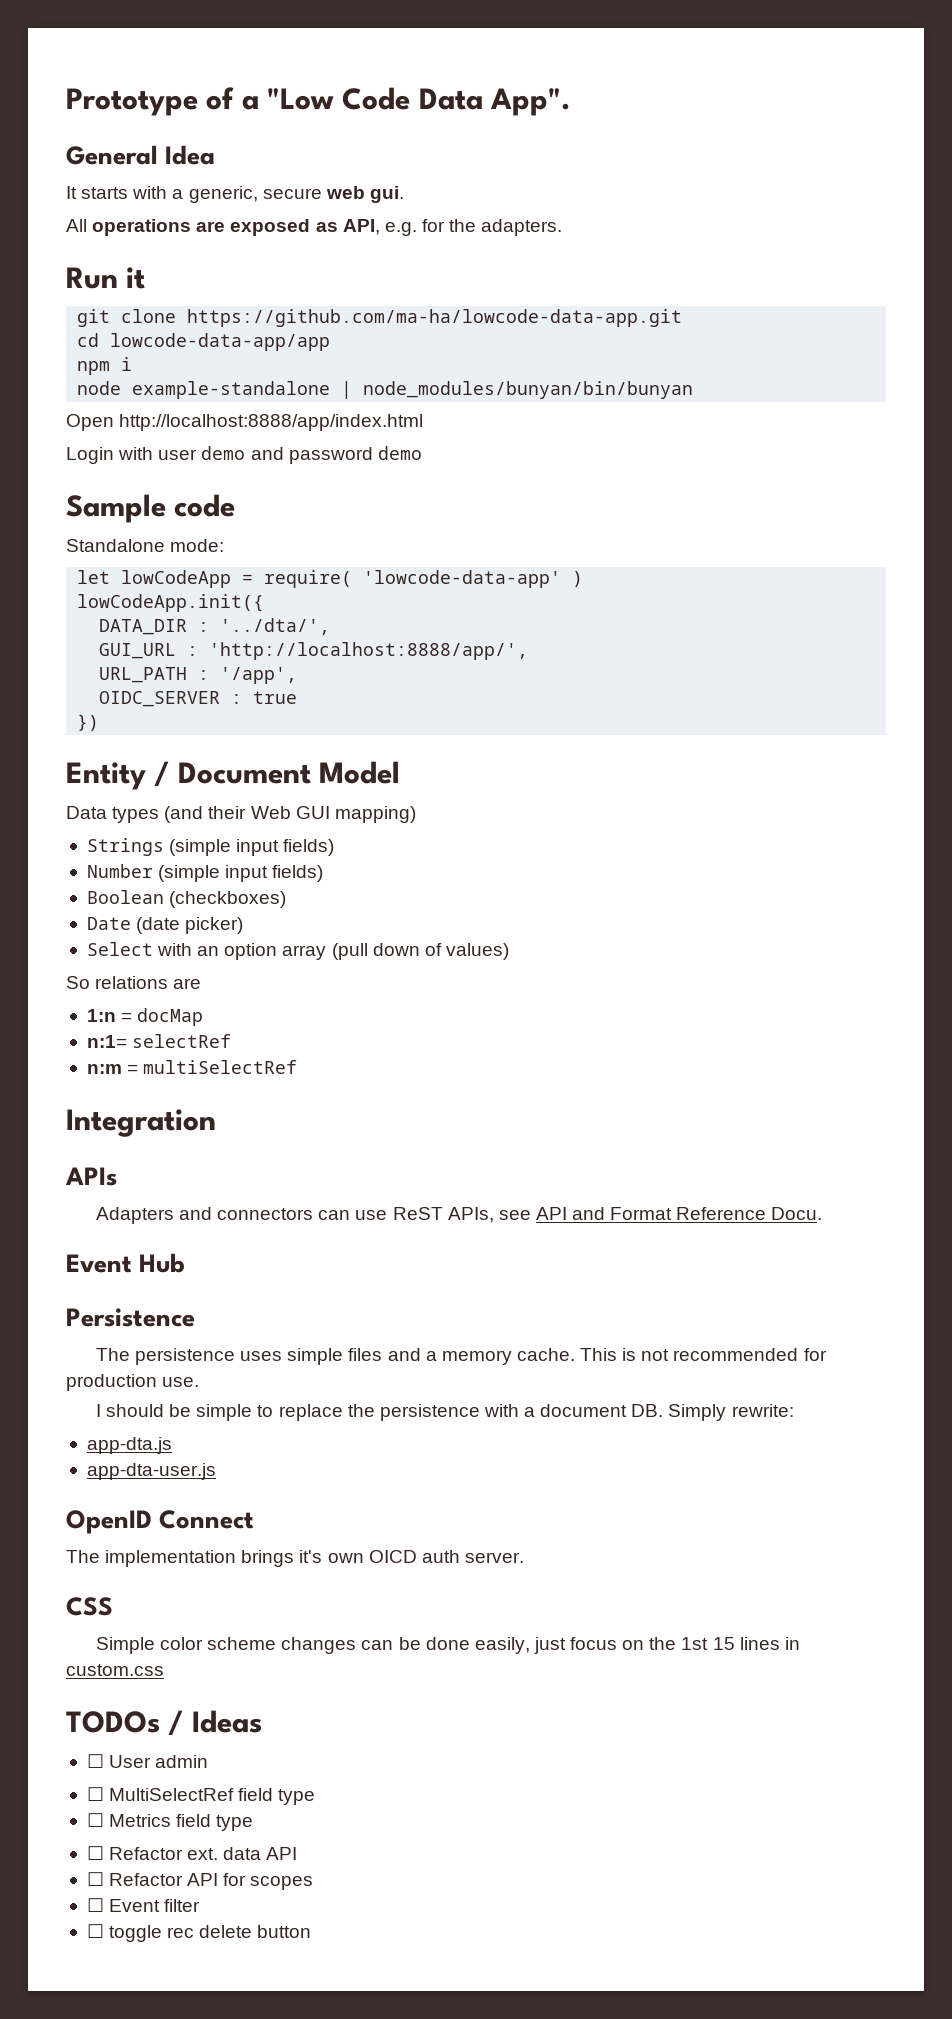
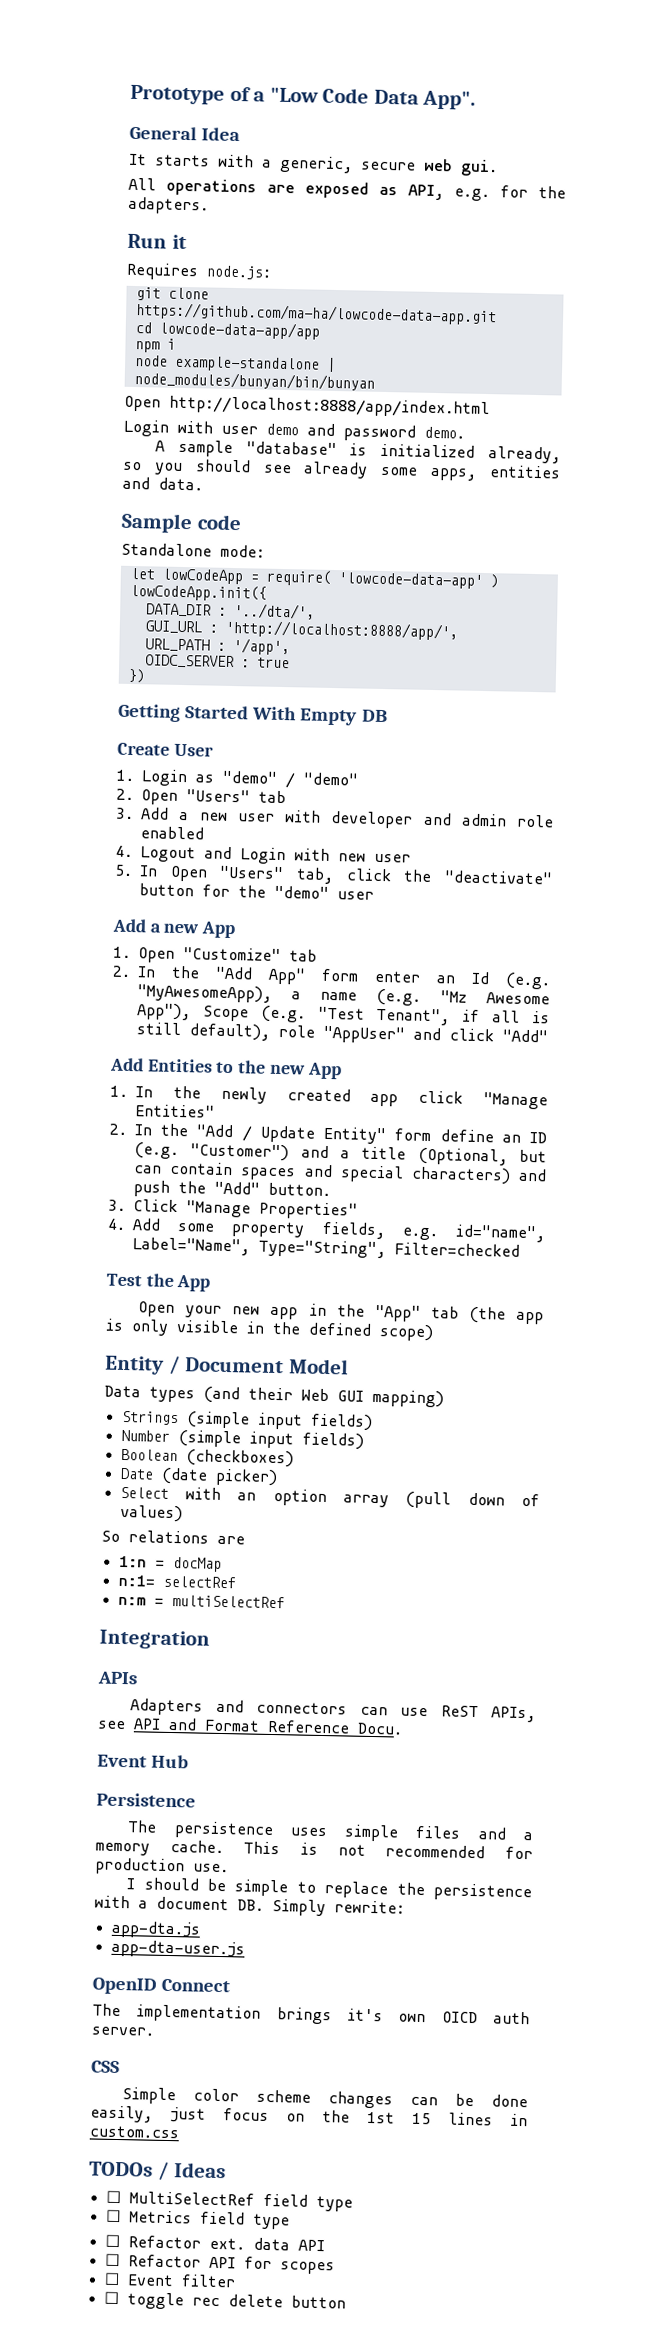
+ Requires node.js:
- Login with user demo and password demo
+ Login with user demo and password demo.
+ A sample "database" is initialized already, so you should see already some apps, entities and data.
+ Getting Started With Empty DB
+ Create User
+ 1. Login as "demo" / "demo"
+ 2. Open "Users" tab
+ 3. Add a new user with developer and admin role enabled
+ 4. Logout and Login with new user
+ 5. In Open "Users" tab, click the "deactivate" button for the "demo" user
+ Add a new App
+ 1. Open "Customize" tab
+ 2. In the "Add App" form enter an Id (e.g. "MyAwesomeApp), a name (e.g. "Mz Awesome App"), Scope (e.g. "Test Tenant", if all is still default), role "AppUser" and click "Add"
+ Add Entities to the new App
+ 1. In the newly created app click "Manage Entities"
+ 2. In the "Add / Update Entity" form define an ID (e.g. "Customer") and a title (Optional, but can contain spaces and special characters) and push the "Add" button.
+ 3. Click "Manage Properties"
+ 4. Add some property fields, e.g. id="name", Label="Name", Type="String", Filter=checked
+ Test the App
+ Open your new app in the "App" tab (the app is only visible in the defined scope)
- ☐ User admin

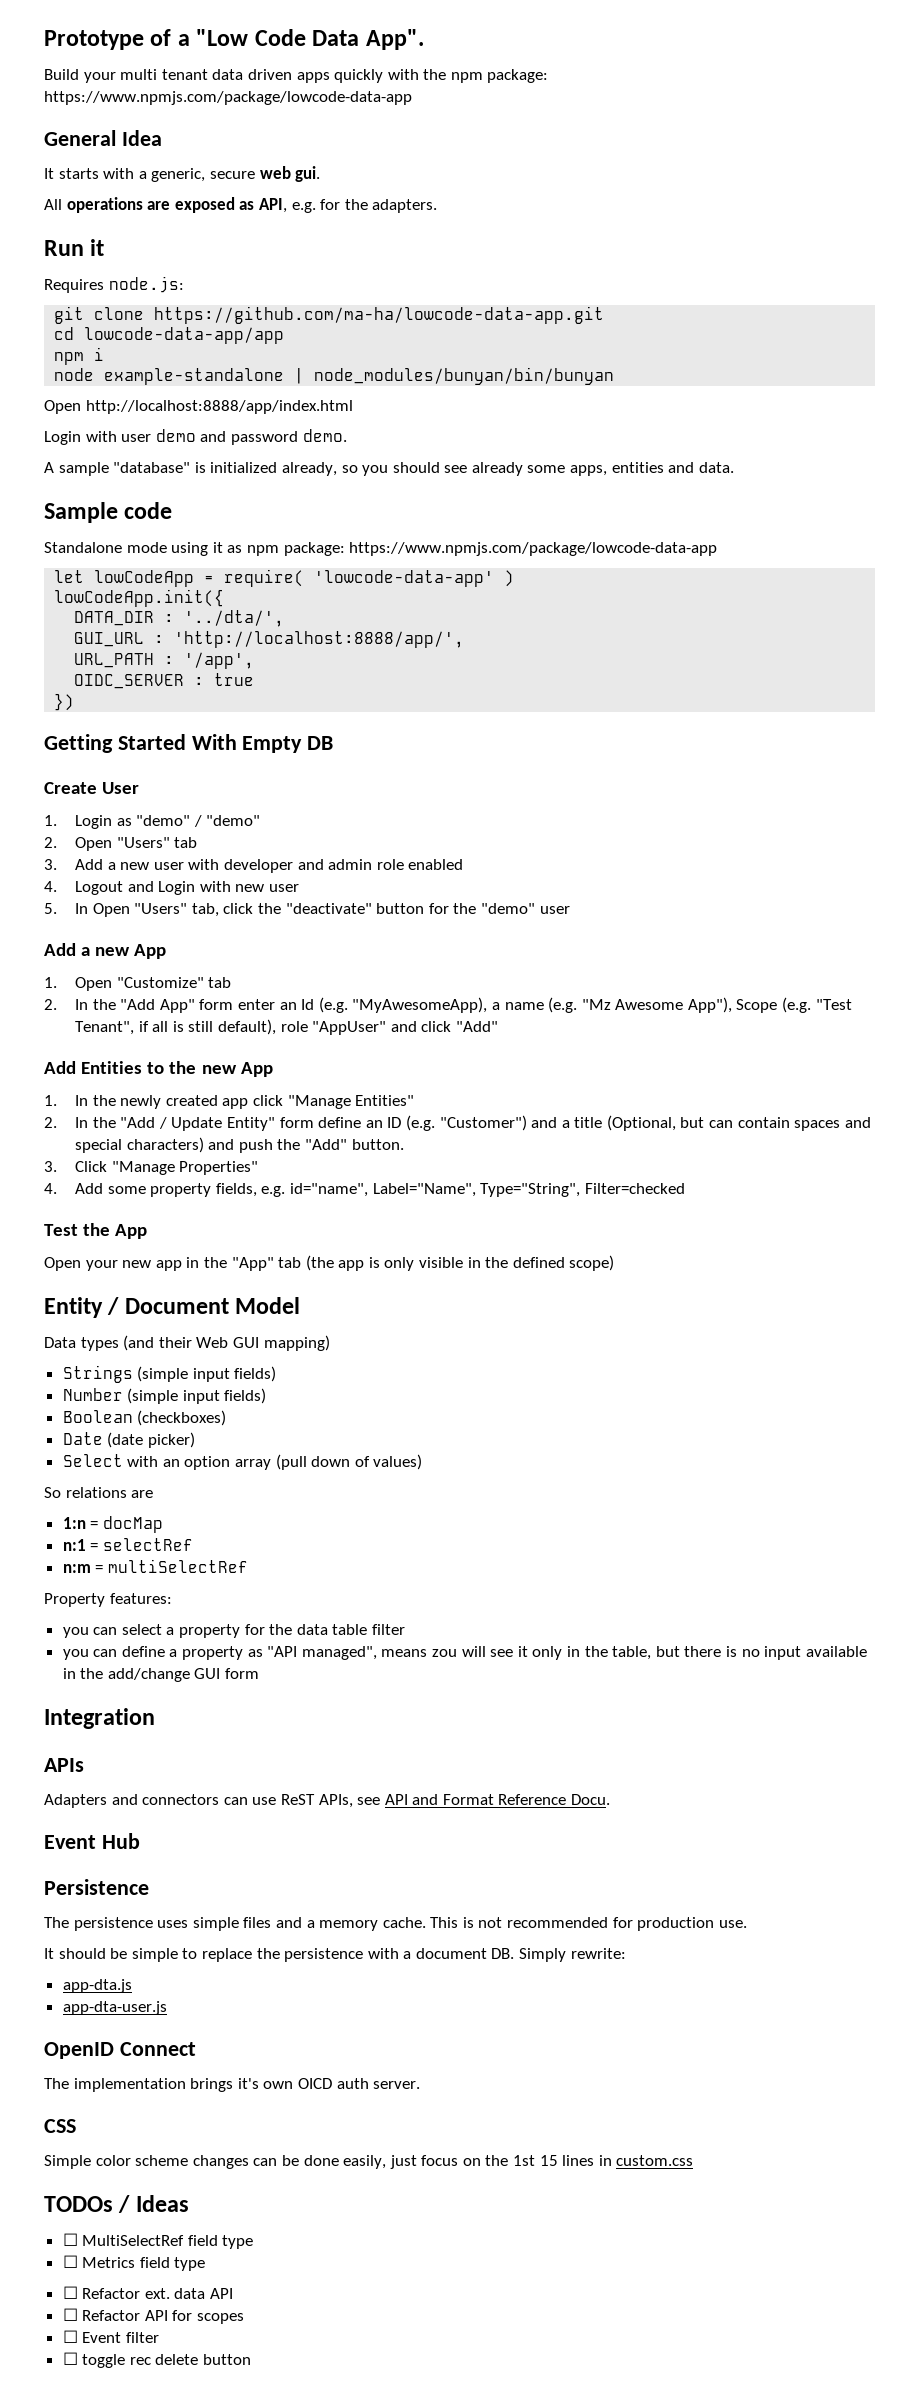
+ Build your multi tenant data driven apps quickly with the npm package: https://www.npmjs.com/package/lowcode-data-app
- Standalone mode:
+ Standalone mode using it as npm package: https://www.npmjs.com/package/lowcode-data-app
- n:1= selectRef
+ n:1 = selectRef
+ Property features:
+ you can select a property for the data table filter
+ you can define a property as "API managed", means zou will see it only in the table, but there is no input available in the add/change GUI form
- I should be simple to replace the persistence with a document DB. Simply rewrite:
+ It should be simple to replace the persistence with a document DB. Simply rewrite:

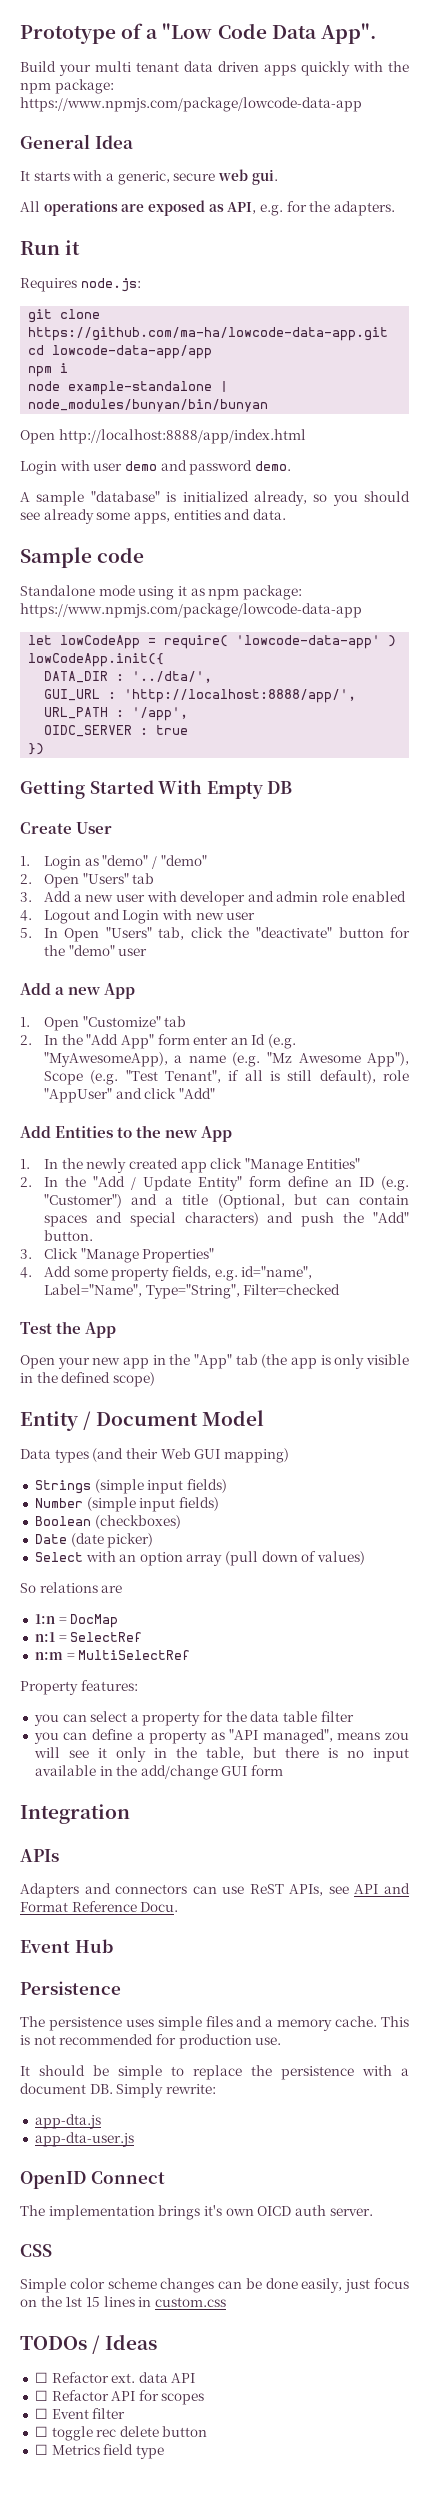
- 1:n = docMap
+ 1:n = DocMap
- n:1 = selectRef
+ n:1 = SelectRef
- n:m = multiSelectRef
+ n:m = MultiSelectRef
- ☐ MultiSelectRef field type
- ☐ Metrics field type
+ ☐ Metrics field type

